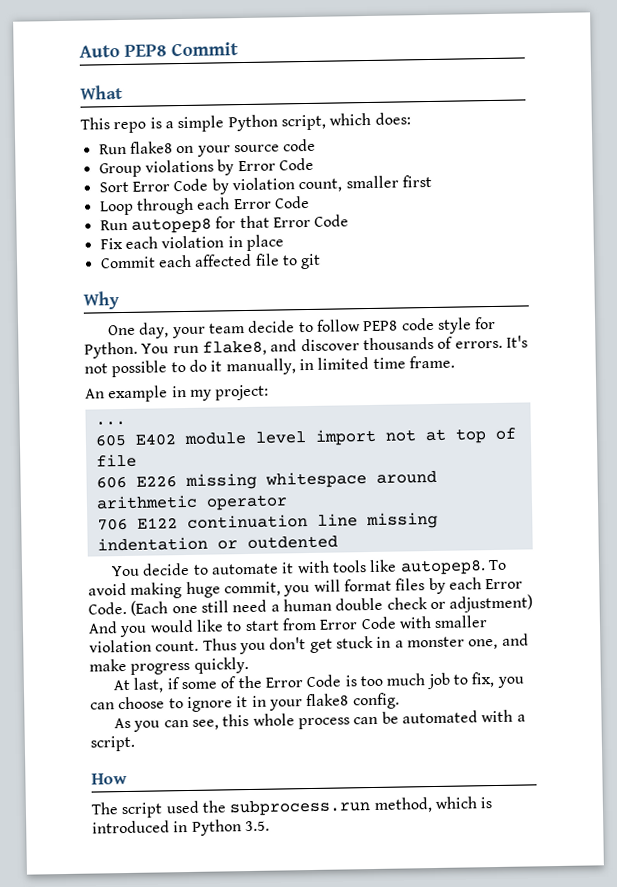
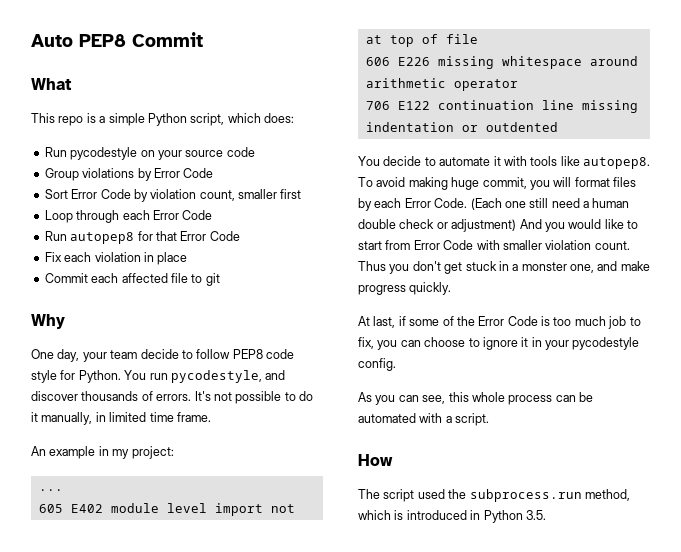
- Run flake8 on your source code
+ Run pycodestyle on your source code
- You run flake8, and discover thousands of errors.
+ You run pycodestyle, and discover thousands of errors.
- At last, if some of the Error Code is too much job to fix, you can choose to ignore it in your flake8 config.
+ At last, if some of the Error Code is too much job to fix, you can choose to ignore it in your pycodestyle config.

